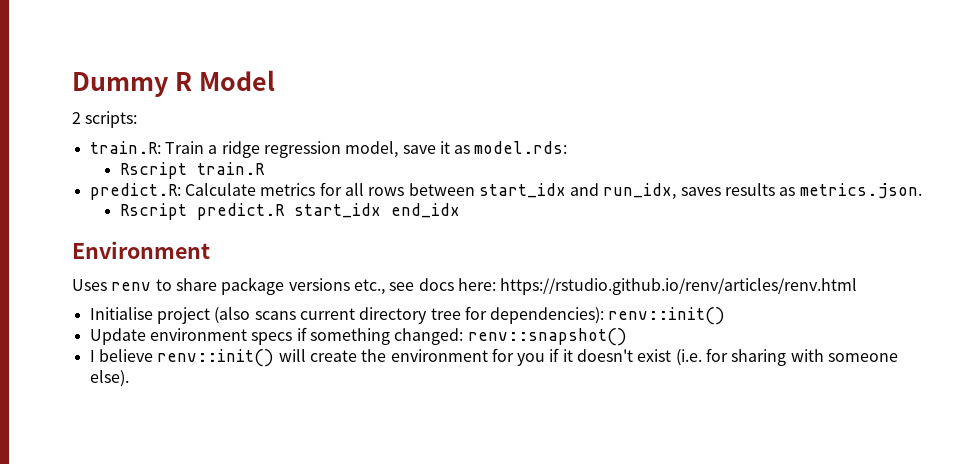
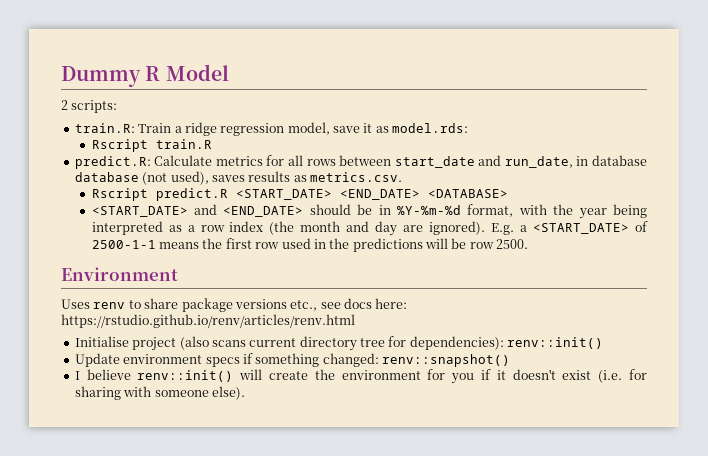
- predict.R: Calculate metrics for all rows between start_idx and run_idx, saves results as metrics.json.
+ predict.R: Calculate metrics for all rows between start_date and run_date, in database database (not used), saves results as metrics.csv.
- Rscript predict.R start_idx end_idx
+ Rscript predict.R <START_DATE> <END_DATE> <DATABASE>
+ <START_DATE> and <END_DATE> should be in %Y-%m-%d format, with the year being interpreted as a row index (the month and day are ignored). E.g. a <START_DATE> of 2500-1-1 means the first row used in the predictions will be row 2500.

